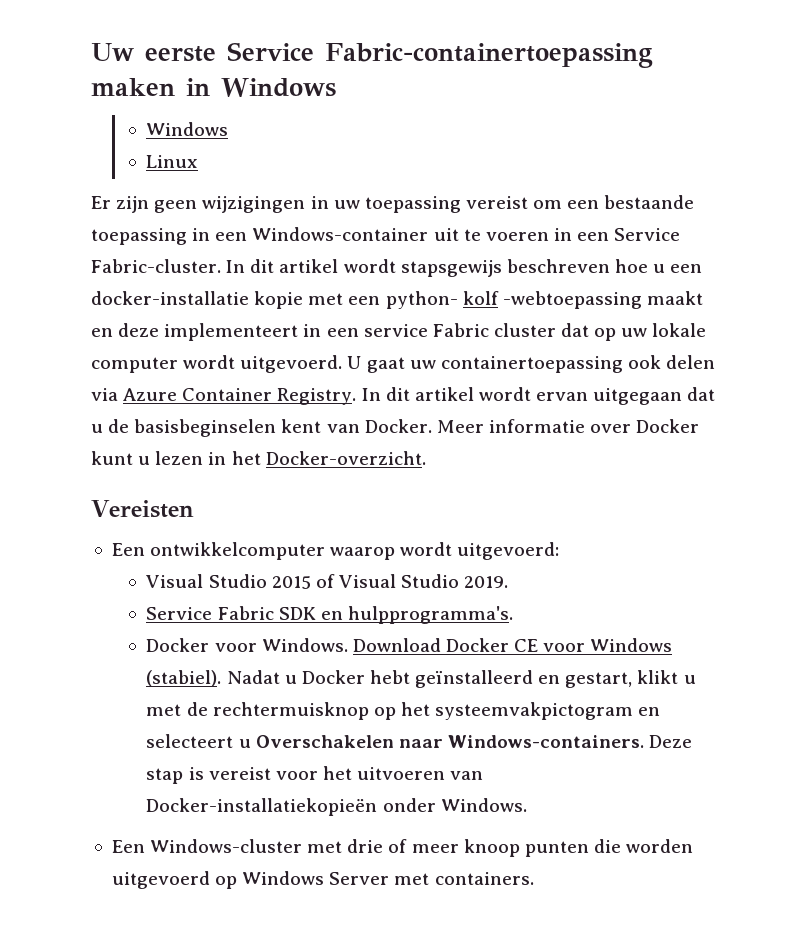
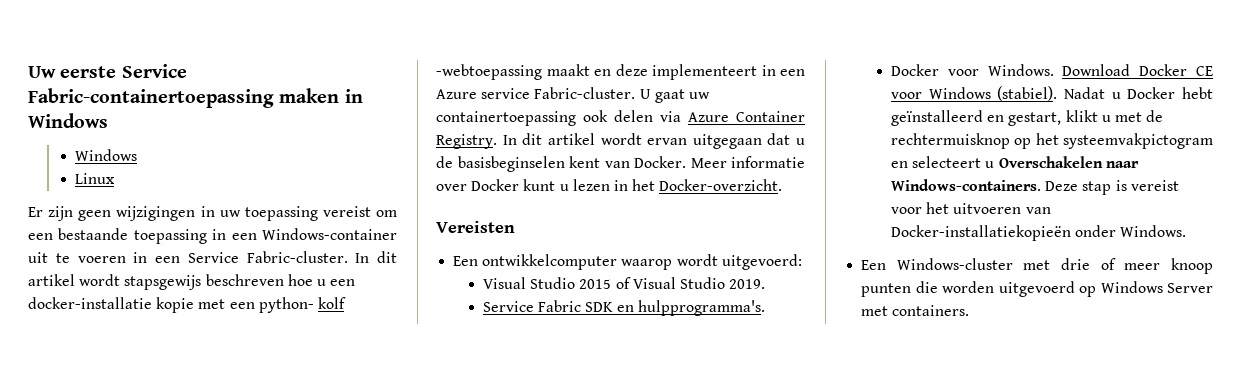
- In dit artikel wordt stapsgewijs beschreven hoe u een docker-installatie kopie met een python- kolf -webtoepassing maakt en deze implementeert in een service Fabric cluster dat op uw lokale computer wordt uitgevoerd.
+ In dit artikel wordt stapsgewijs beschreven hoe u een docker-installatie kopie met een python- kolf -webtoepassing maakt en deze implementeert in een Azure service Fabric-cluster.

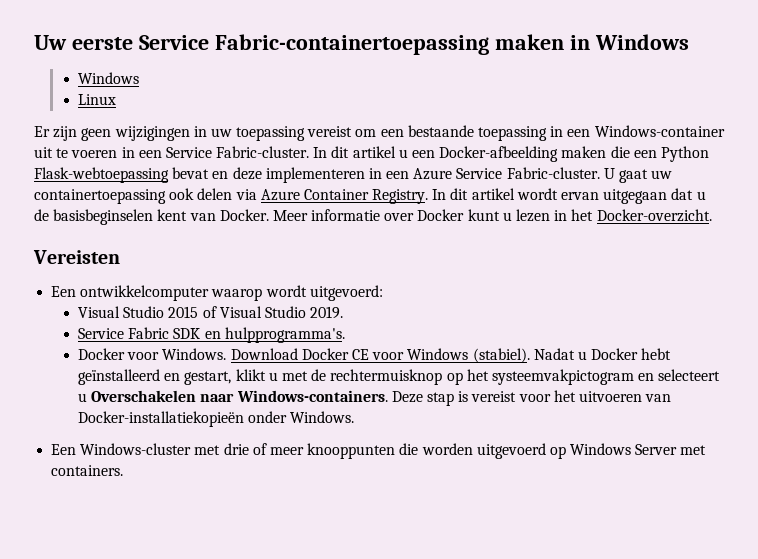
- In dit artikel wordt stapsgewijs beschreven hoe u een docker-installatie kopie met een python- kolf -webtoepassing maakt en deze implementeert in een Azure service Fabric-cluster.
+ In dit artikel u een Docker-afbeelding maken die een Python Flask-webtoepassing bevat en deze implementeren in een Azure Service Fabric-cluster.
- Een Windows-cluster met drie of meer knoop punten die worden uitgevoerd op Windows Server met containers.
+ Een Windows-cluster met drie of meer knooppunten die worden uitgevoerd op Windows Server met containers.

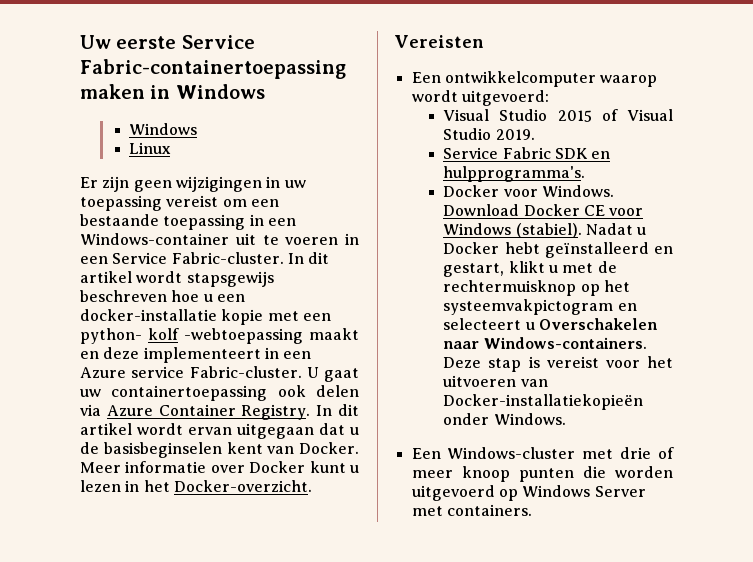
- In dit artikel u een Docker-afbeelding maken die een Python Flask-webtoepassing bevat en deze implementeren in een Azure Service Fabric-cluster.
+ In dit artikel wordt stapsgewijs beschreven hoe u een docker-installatie kopie met een python- kolf -webtoepassing maakt en deze implementeert in een Azure service Fabric-cluster.
- Een Windows-cluster met drie of meer knooppunten die worden uitgevoerd op Windows Server met containers.
+ Een Windows-cluster met drie of meer knoop punten die worden uitgevoerd op Windows Server met containers.

